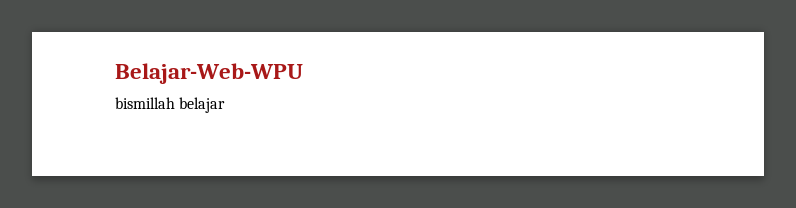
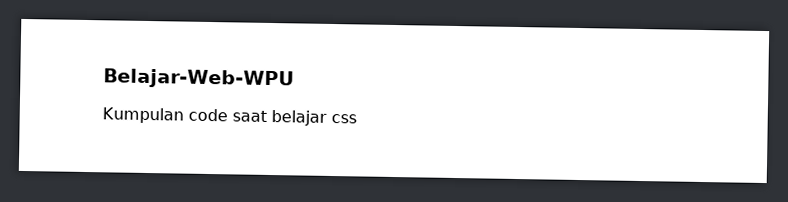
- bismillah belajar
+ Kumpulan code saat belajar css

